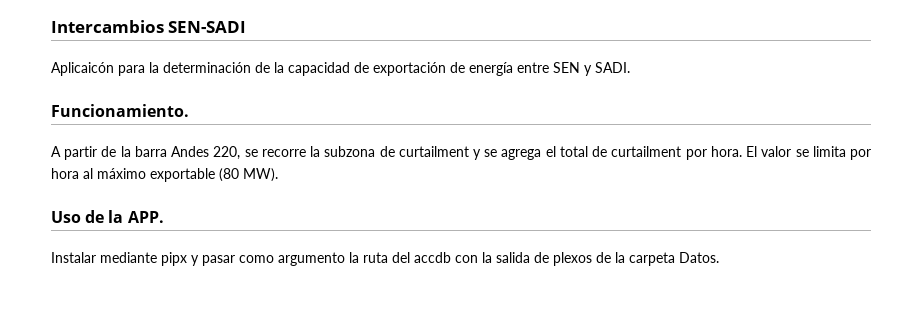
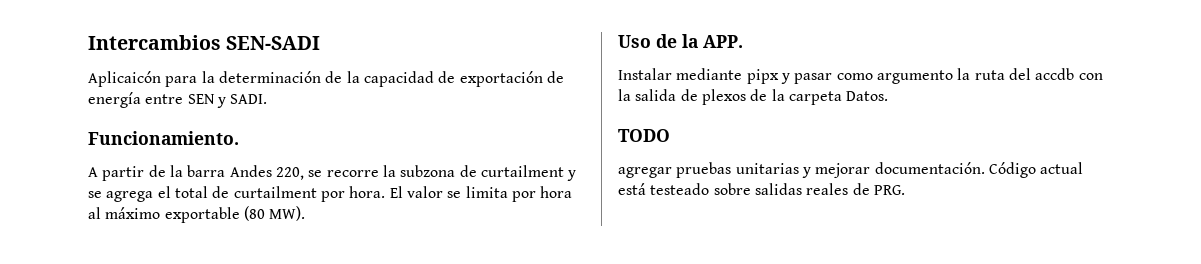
+ TODO
+ agregar pruebas unitarias y mejorar documentación. Código actual está testeado sobre salidas reales de PRG.

